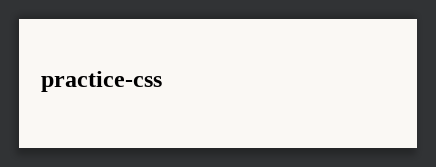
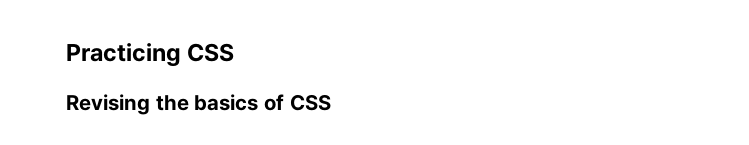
- practice-css
+ Practicing CSS
+ Revising the basics of CSS

